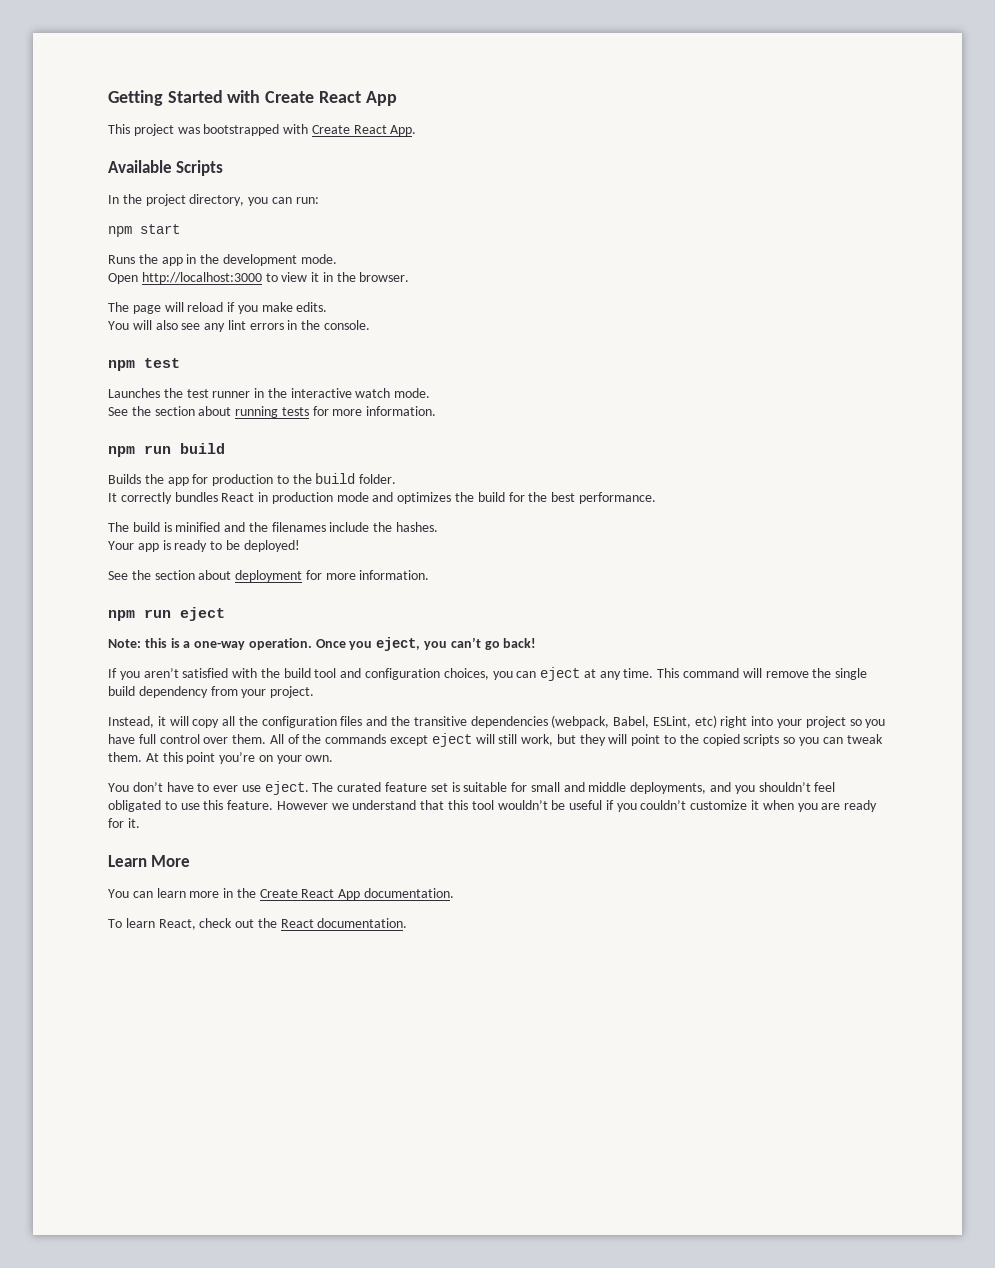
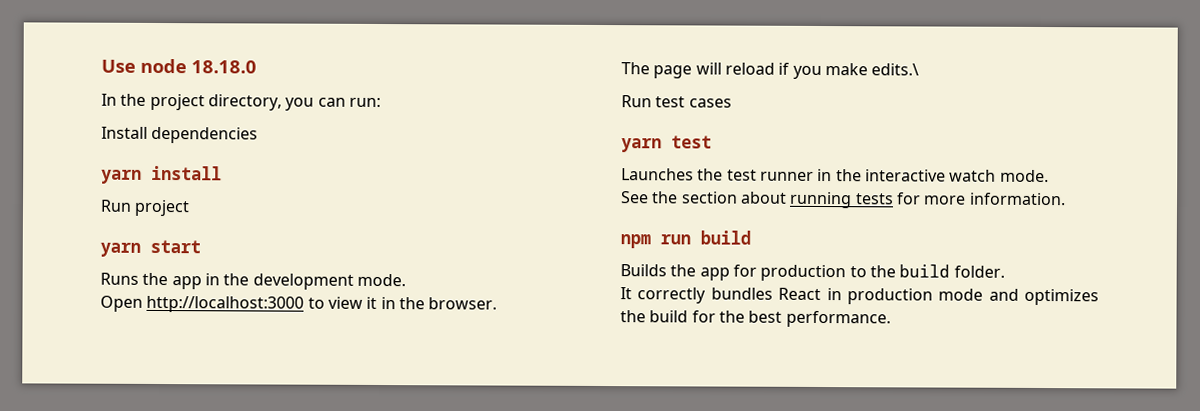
- Getting Started with Create React App
- This project was bootstrapped with Create React App.
- Available Scripts
+ Use node 18.18.0
- npm start
+ Install dependencies
+ yarn install
+ Run project
+ yarn start
- The page will reload if you make edits.
- You will also see any lint errors in the console.
- npm test
+ The page will reload if you make edits.\
+ Run test cases
+ yarn test
- The build is minified and the filenames include the hashes.
- Your app is ready to be deployed!
- See the section about deployment for more information.
- npm run eject
- Note: this is a one-way operation. Once you eject, you can’t go back!
- If you aren’t satisfied with the build tool and configuration choices, you can eject at any time. This command will remove the single build dependency from your project.
- Instead, it will copy all the configuration files and the transitive dependencies (webpack, Babel, ESLint, etc) right into your project so you have full control over them. All of the commands except eject will still work, but they will point to the copied scripts so you can tweak them. At this point you’re on your own.
- You don’t have to ever use eject. The curated feature set is suitable for small and middle deployments, and you shouldn’t feel obligated to use this feature. However we understand that this tool wouldn’t be useful if you couldn’t customize it when you are ready for it.
- Learn More
- You can learn more in the Create React App documentation.
- To learn React, check out the React documentation.

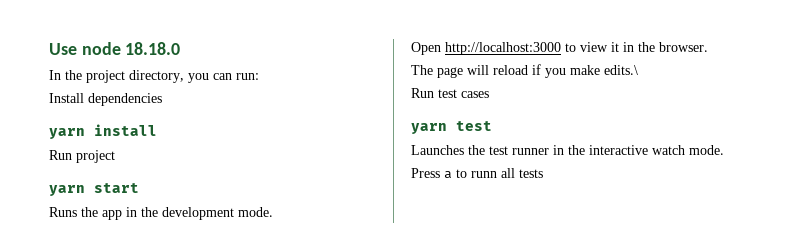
- See the section about running tests for more information.
- npm run build
- Builds the app for production to the build folder.
- It correctly bundles React in production mode and optimizes the build for the best performance.
+ Press a to runn all tests

